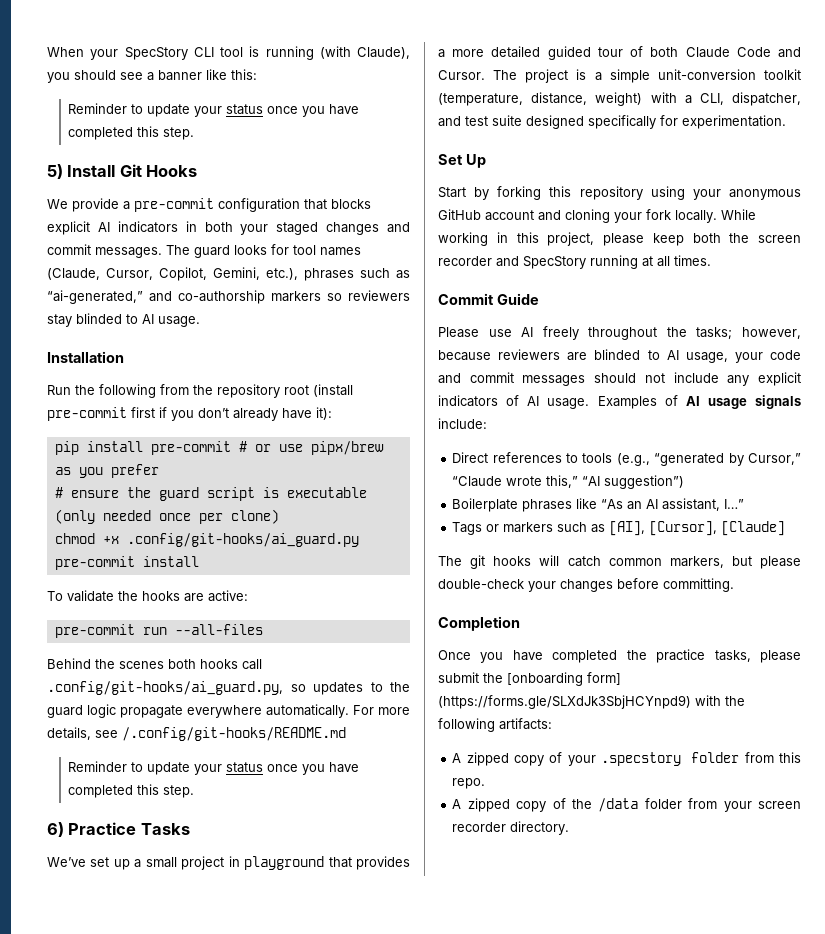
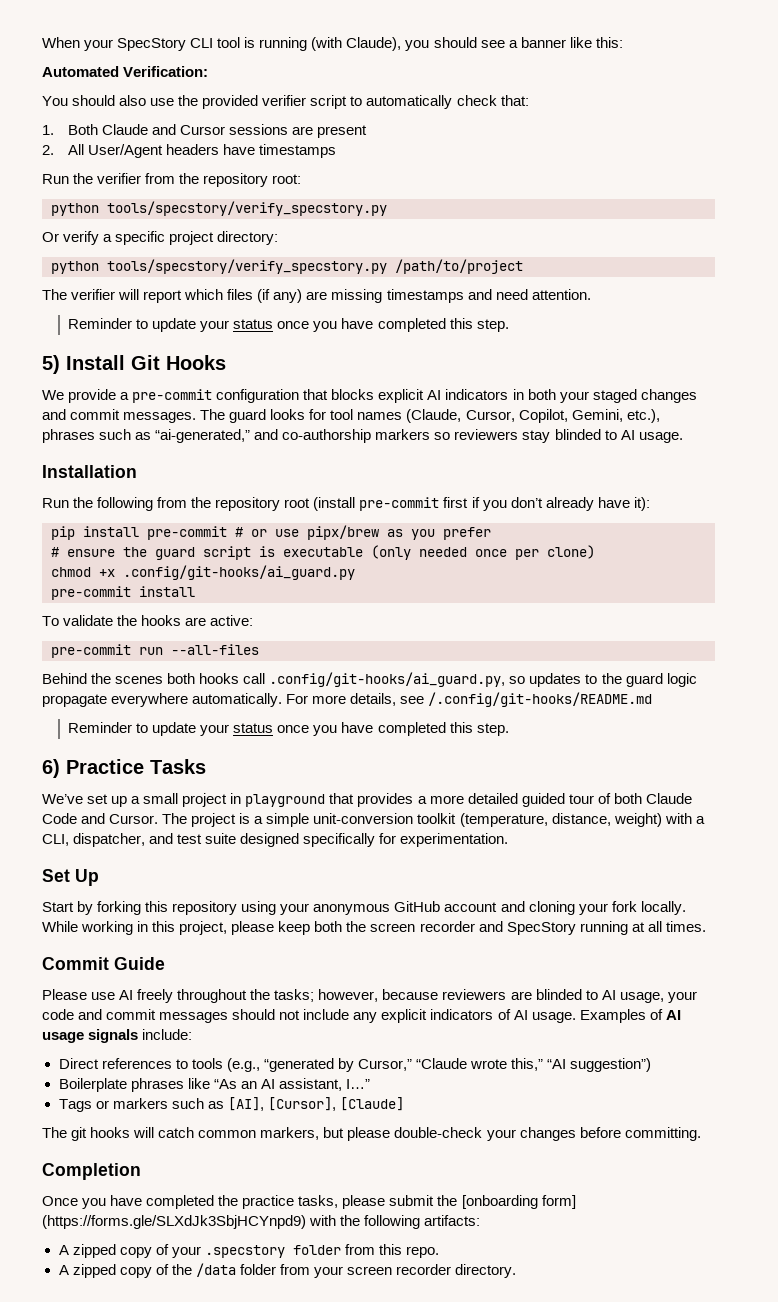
+ Automated Verification:
+ You should also use the provided verifier script to automatically check that:
+ 1. Both Claude and Cursor sessions are present
+ 2. All User/Agent headers have timestamps
+ Run the verifier from the repository root:
+ python tools/specstory/verify_specstory.py
+ Or verify a specific project directory:
+ python tools/specstory/verify_specstory.py /path/to/project
+ The verifier will report which files (if any) are missing timestamps and need attention.

